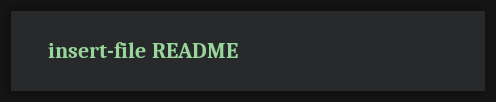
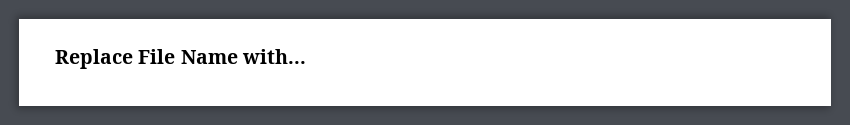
- insert-file README
+ Replace File Name with...

